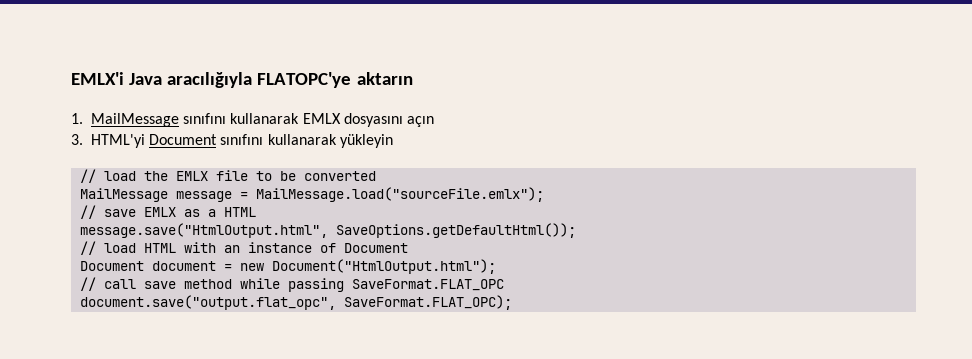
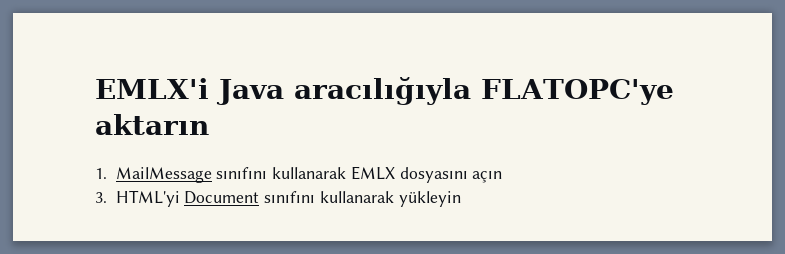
- // load the EMLX file to be converted
- MailMessage message = MailMessage.load("sourceFile.emlx");
- // save EMLX as a HTML
- message.save("HtmlOutput.html", SaveOptions.getDefaultHtml());
- // load HTML with an instance of Document
- Document document = new Document("HtmlOutput.html");
- // call save method while passing SaveFormat.FLAT_OPC
- document.save("output.flat_opc", SaveFormat.FLAT_OPC);

